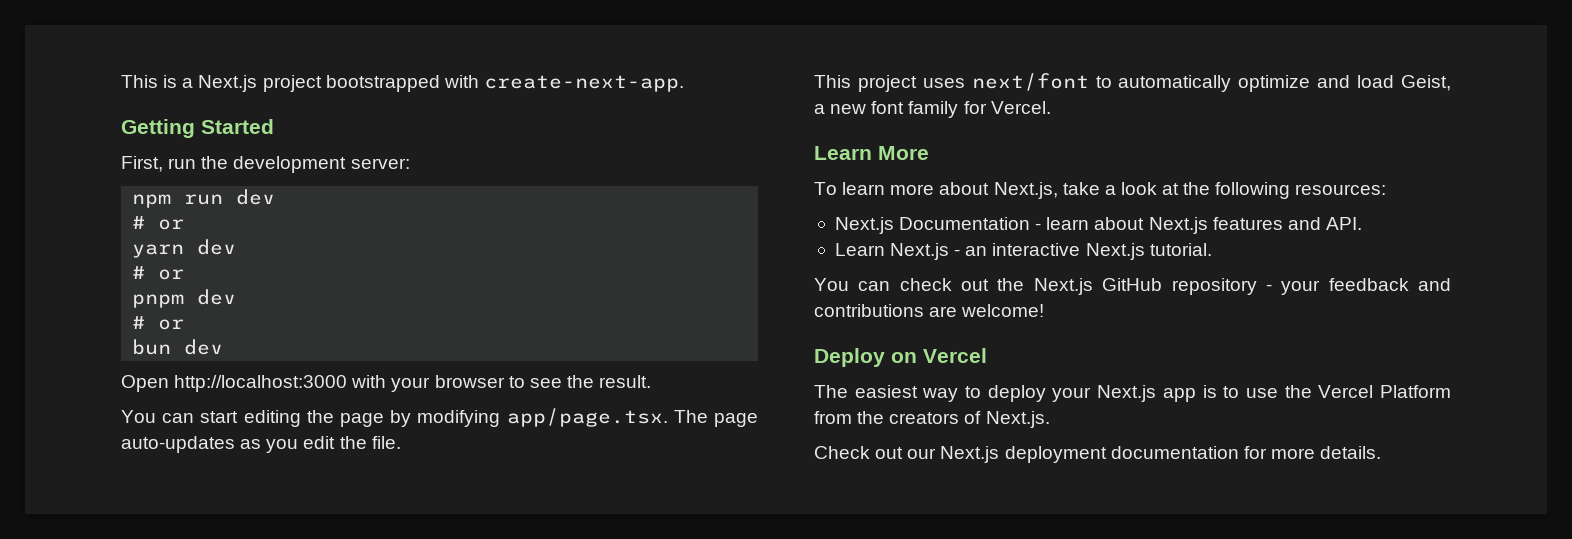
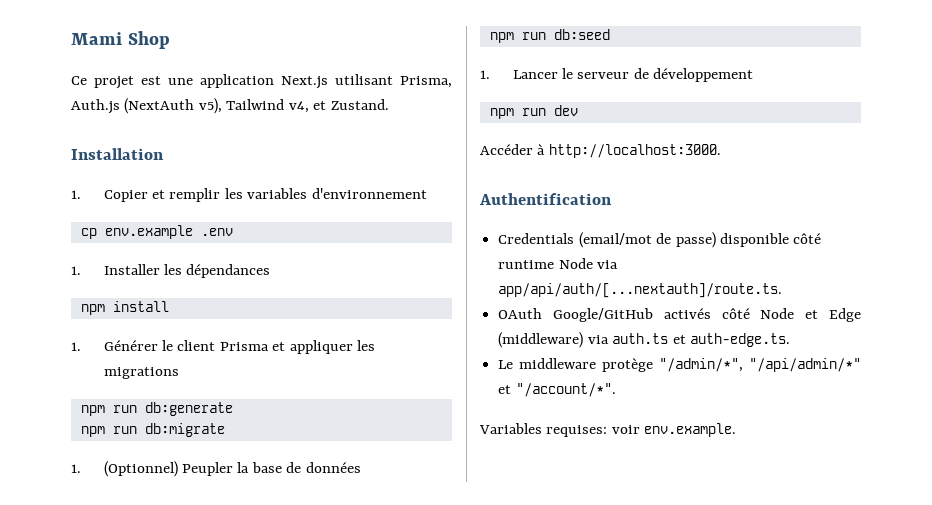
- This is a Next.js project bootstrapped with create-next-app.
- Getting Started
- First, run the development server:
+ Mami Shop
+ Ce projet est une application Next.js utilisant Prisma, Auth.js (NextAuth v5), Tailwind v4, et Zustand.
+ Installation
+ 1. Copier et remplir les variables d'environnement
+ cp env.example .env
+ 1. Installer les dépendances
+ npm install
+ 1. Générer le client Prisma et appliquer les migrations
+ npm run db:generate
+ npm run db:migrate
+ 1. (Optionnel) Peupler la base de données
+ npm run db:seed
+ 1. Lancer le serveur de développement
  npm run dev
- # or
- yarn dev
- # or
- pnpm dev
- # or
- bun dev
- Open http://localhost:3000 with your browser to see the result.
- You can start editing the page by modifying app/page.tsx. The page auto-updates as you edit the file.
- This project uses next/font to automatically optimize and load Geist, a new font family for Vercel.
- Learn More
- To learn more about Next.js, take a look at the following resources:
- Next.js Documentation - learn about Next.js features and API.
- Learn Next.js - an interactive Next.js tutorial.
- You can check out the Next.js GitHub repository - your feedback and contributions are welcome!
- Deploy on Vercel
- The easiest way to deploy your Next.js app is to use the Vercel Platform from the creators of Next.js.
- Check out our Next.js deployment documentation for more details.
+ Accéder à http://localhost:3000.
+ Authentification
+ Credentials (email/mot de passe) disponible côté runtime Node via app/api/auth/[...nextauth]/route.ts.
+ OAuth Google/GitHub activés côté Node et Edge (middleware) via auth.ts et auth-edge.ts.
+ Le middleware protège "/admin/*", "/api/admin/*" et "/account/*".
+ Variables requises: voir env.example.

